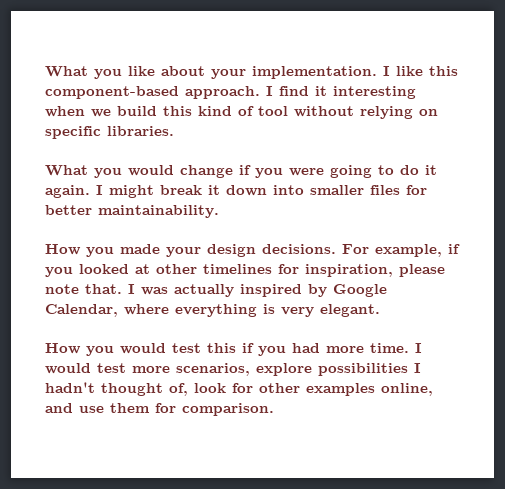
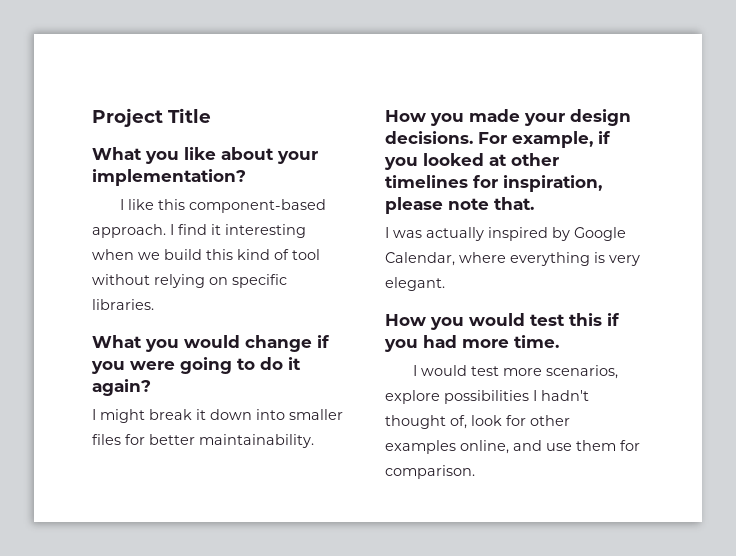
+ Project Title
- What you like about your implementation. I like this component-based approach.
+ What you like about your implementation?
+ I like this component-based approach.
- What you would change if you were going to do it again. I might break it down into smaller files for better maintainability.
+ What you would change if you were going to do it again?
+ I might break it down into smaller files for better maintainability.
- For example, if you looked at other timelines for inspiration, please note that. I was actually inspired by Google Calendar, where everything is very elegant.
+ For example, if you looked at other timelines for inspiration, please note that.
+ I was actually inspired by Google Calendar, where everything is very elegant.
- How you would test this if you had more time. I would test more scenarios, explore possibilities I hadn't thought of, look for other examples online, and use them for comparison.
+ How you would test this if you had more time.
+ I would test more scenarios, explore possibilities I hadn't thought of, look for other examples online, and use them for comparison.

